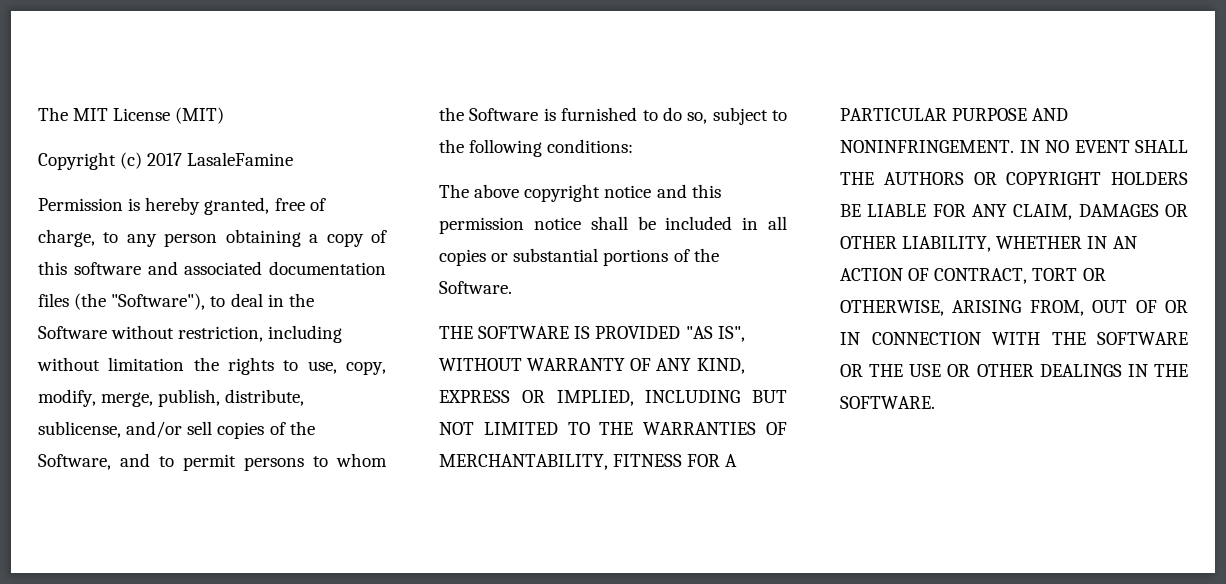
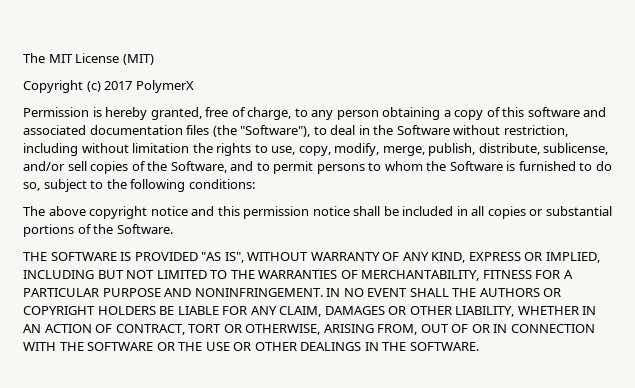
- Copyright (c) 2017 LasaleFamine
+ Copyright (c) 2017 PolymerX

